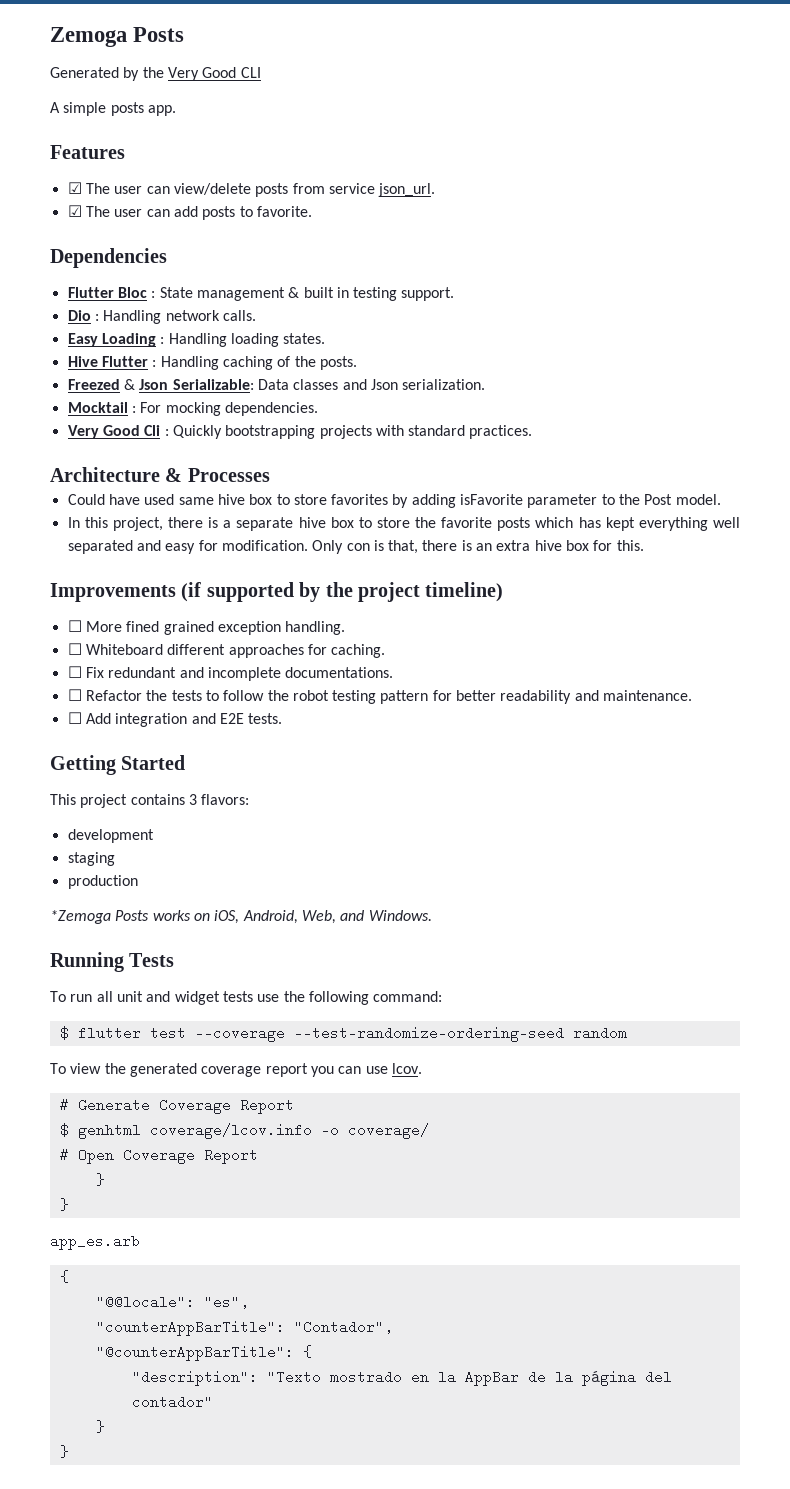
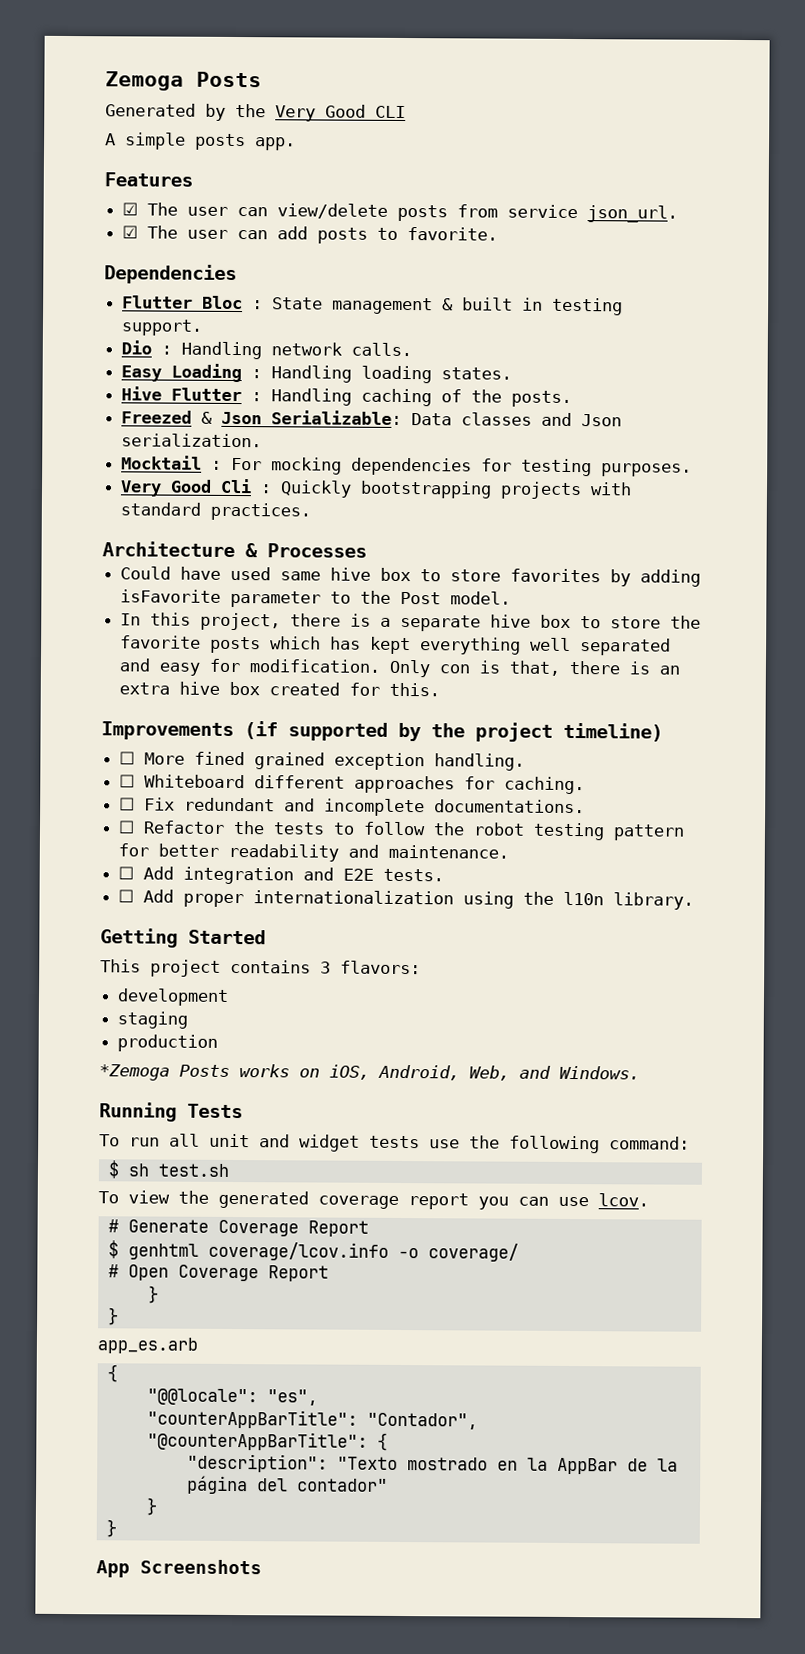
- Mocktail : For mocking dependencies.
+ Mocktail : For mocking dependencies for testing purposes.
- Only con is that, there is an extra hive box for this.
+ Only con is that, there is an extra hive box created for this.
+ ☐ Add proper internationalization using the l10n library.
- $ flutter test --coverage --test-randomize-ordering-seed random
+ $ sh test.sh
+ App Screenshots

